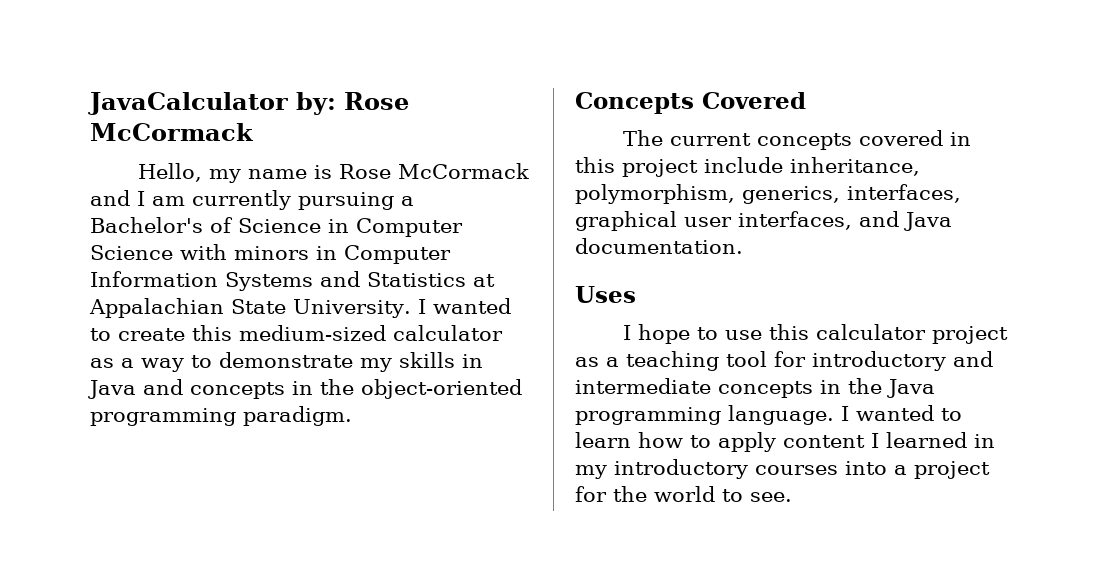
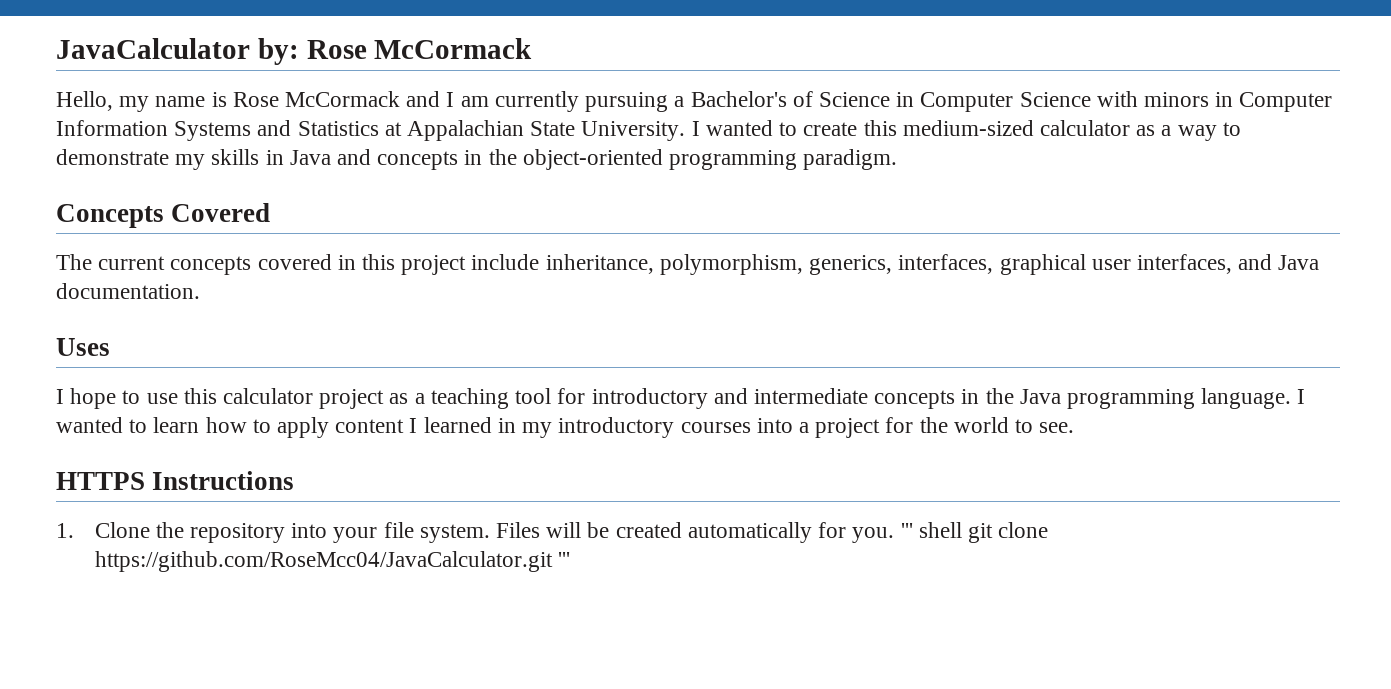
+ HTTPS Instructions
+ 1. Clone the repository into your file system. Files will be created automatically for you. ''' shell git clone https://github.com/RoseMcc04/JavaCalculator.git '''

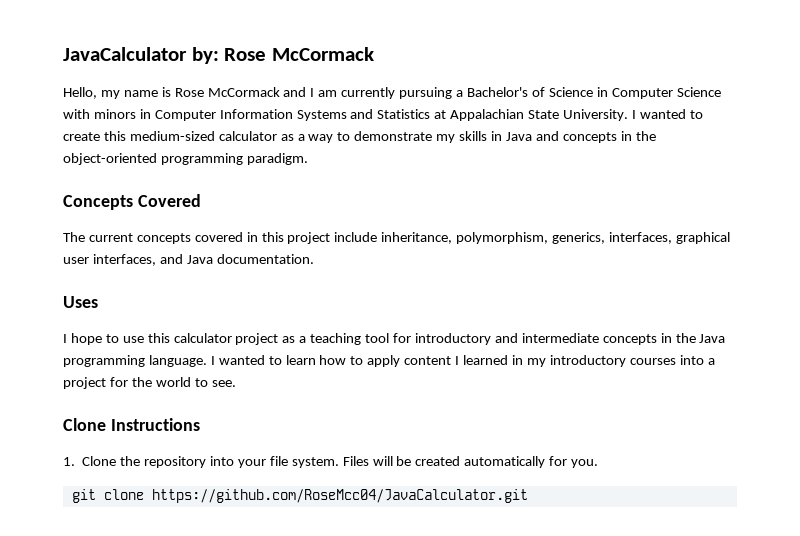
- HTTPS Instructions
+ Clone Instructions
- Files will be created automatically for you. ''' shell git clone https://github.com/RoseMcc04/JavaCalculator.git '''
+ Files will be created automatically for you.
+ git clone https://github.com/RoseMcc04/JavaCalculator.git

